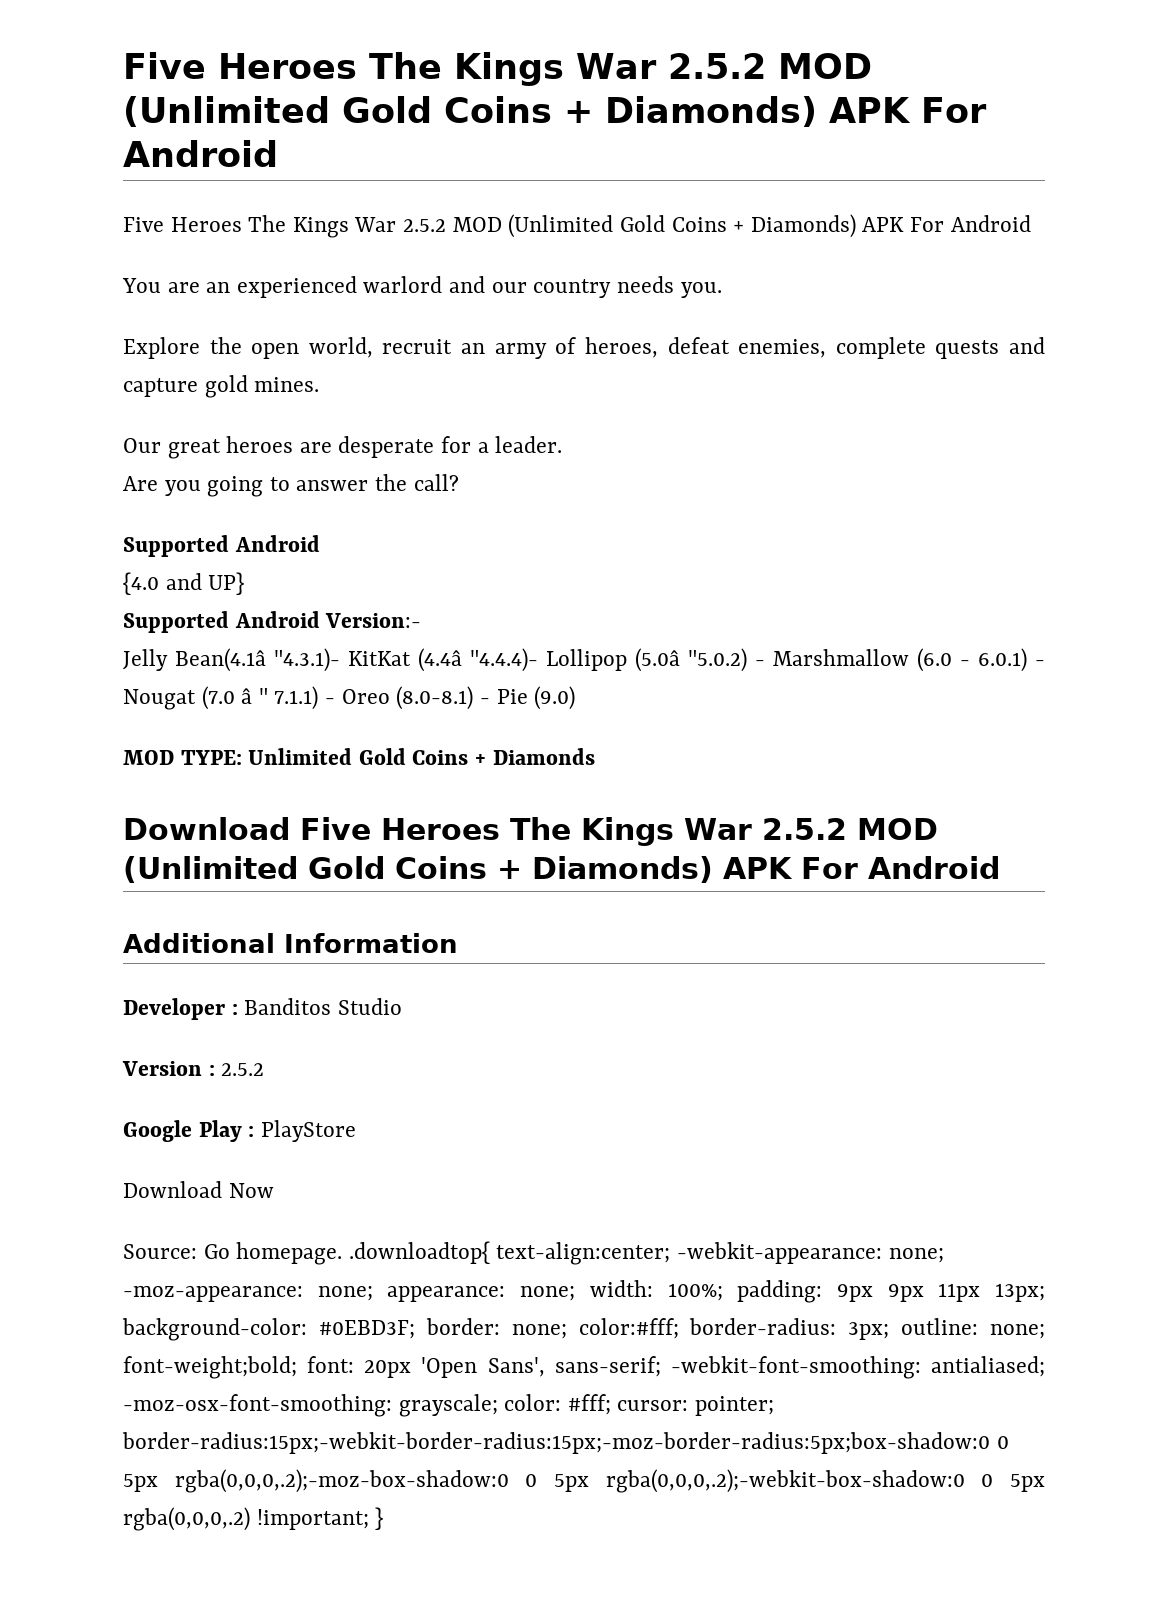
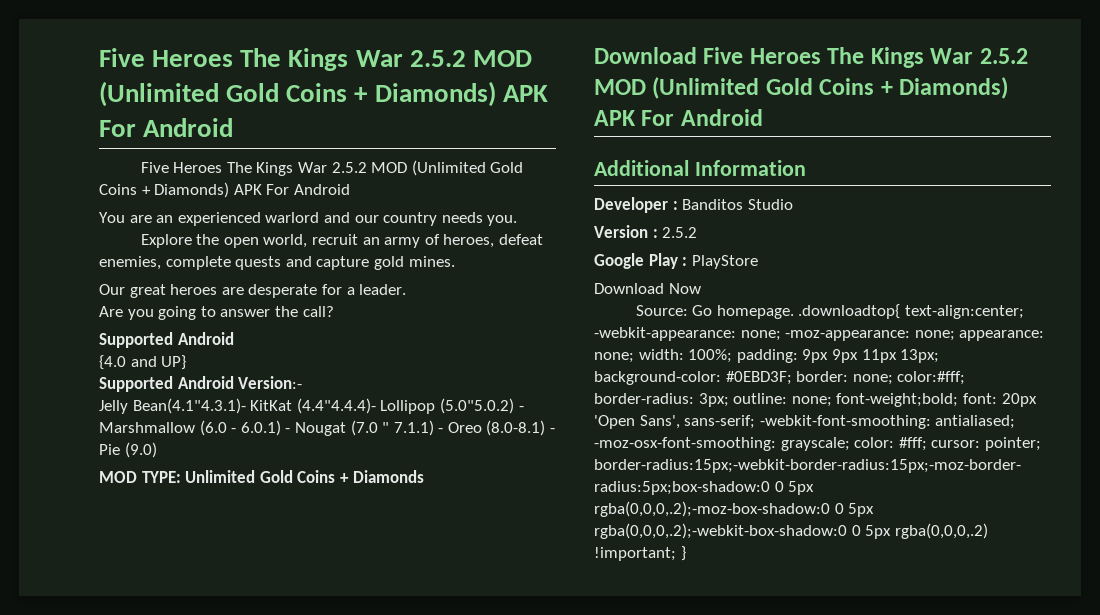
- Jelly Bean(4.1â "4.3.1)- KitKat (4.4â "4.4.4)- Lollipop (5.0â "5.0.2) - Marshmallow (6.0 - 6.0.1) - Nougat (7.0 â " 7.1.1) - Oreo (8.0-8.1) - Pie (9.0)
+ Jelly Bean(4.1"4.3.1)- KitKat (4.4"4.4.4)- Lollipop (5.0"5.0.2) - Marshmallow (6.0 - 6.0.1) - Nougat (7.0 " 7.1.1) - Oreo (8.0-8.1) - Pie (9.0)

